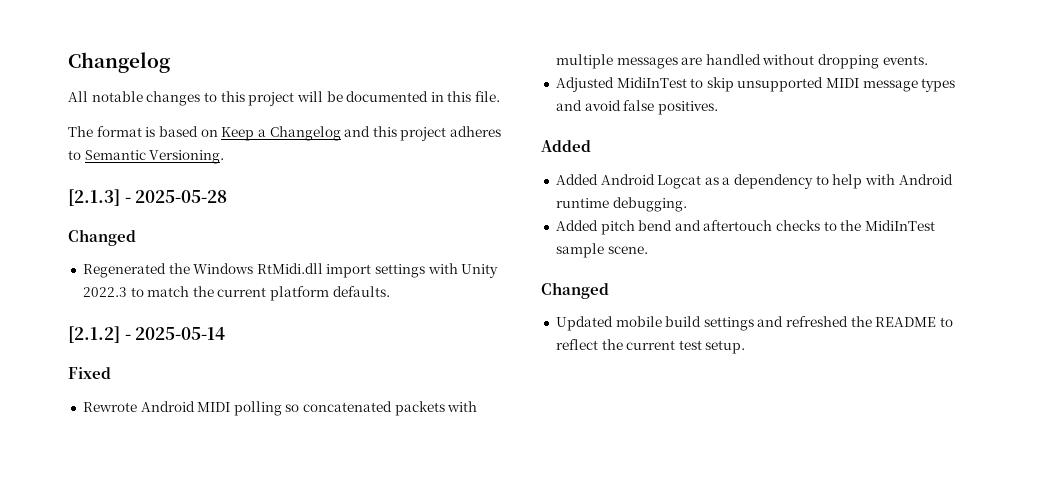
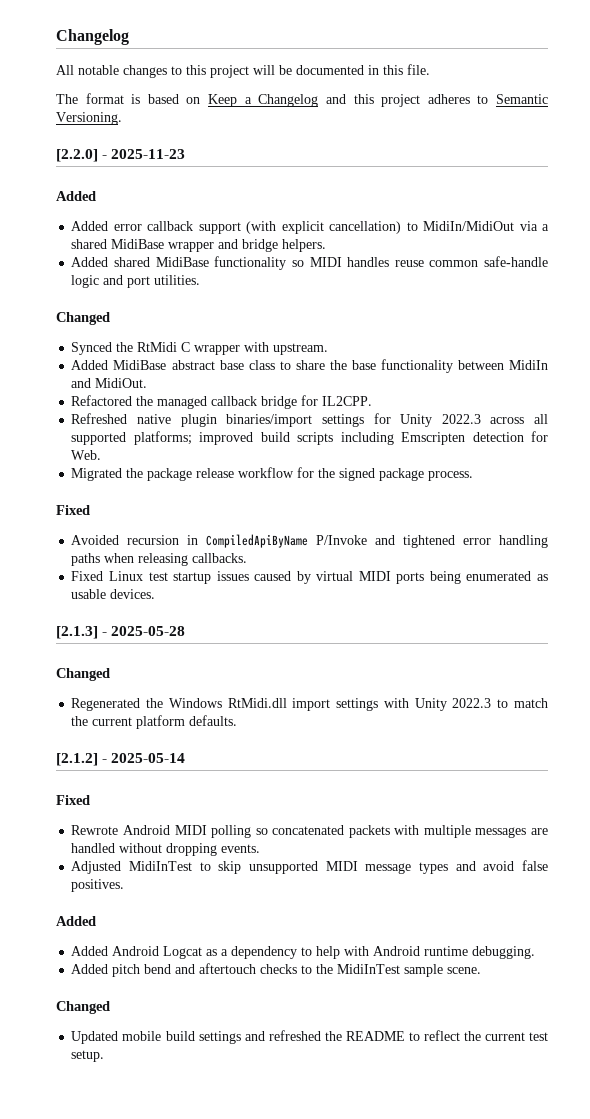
+ [2.2.0] - 2025-11-23
+ Added
+ Added error callback support (with explicit cancellation) to MidiIn/MidiOut via a shared MidiBase wrapper and bridge helpers.
+ Added shared MidiBase functionality so MIDI handles reuse common safe-handle logic and port utilities.
+ Changed
+ Synced the RtMidi C wrapper with upstream.
+ Added MidiBase abstract base class to share the base functionality between MidiIn and MidiOut.
+ Refactored the managed callback bridge for IL2CPP.
+ Refreshed native plugin binaries/import settings for Unity 2022.3 across all supported platforms; improved build scripts including Emscripten detection for Web.
+ Migrated the package release workflow for the signed package process.
+ Fixed
+ Avoided recursion in CompiledApiByName P/Invoke and tightened error handling paths when releasing callbacks.
+ Fixed Linux test startup issues caused by virtual MIDI ports being enumerated as usable devices.

